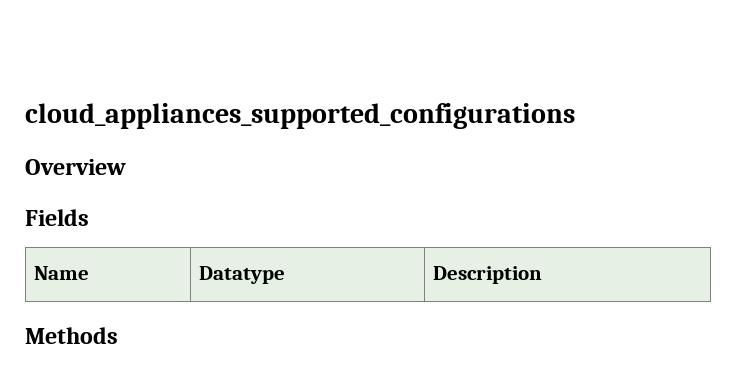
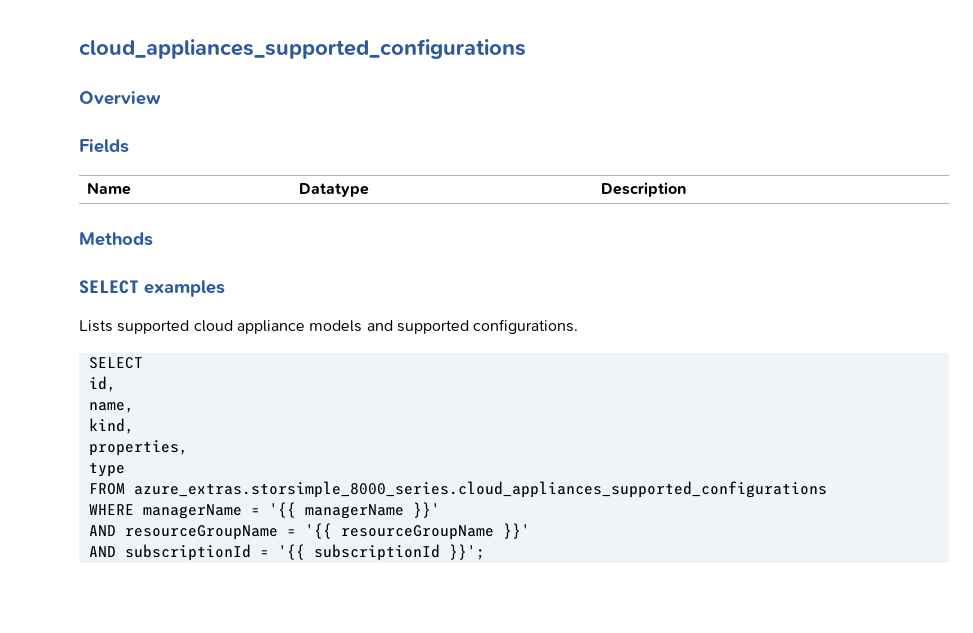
+ SELECT examples
+ Lists supported cloud appliance models and supported configurations.
+ SELECT
+ id,
+ name,
+ kind,
+ properties,
+ type
+ FROM azure_extras.storsimple_8000_series.cloud_appliances_supported_configurations
+ WHERE managerName = '{{ managerName }}'
+ AND resourceGroupName = '{{ resourceGroupName }}'
+ AND subscriptionId = '{{ subscriptionId }}';

